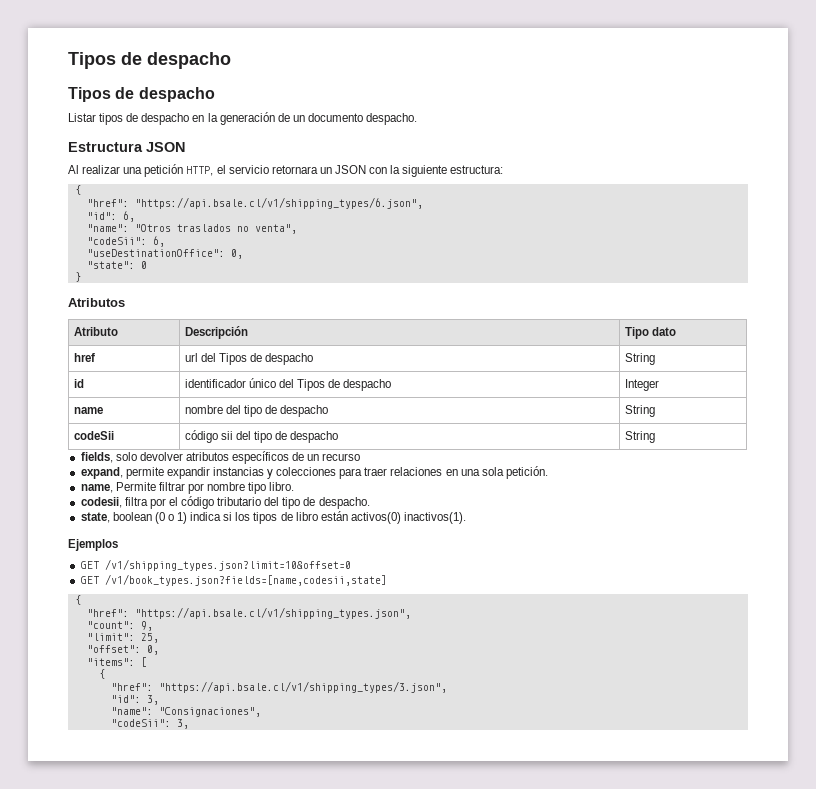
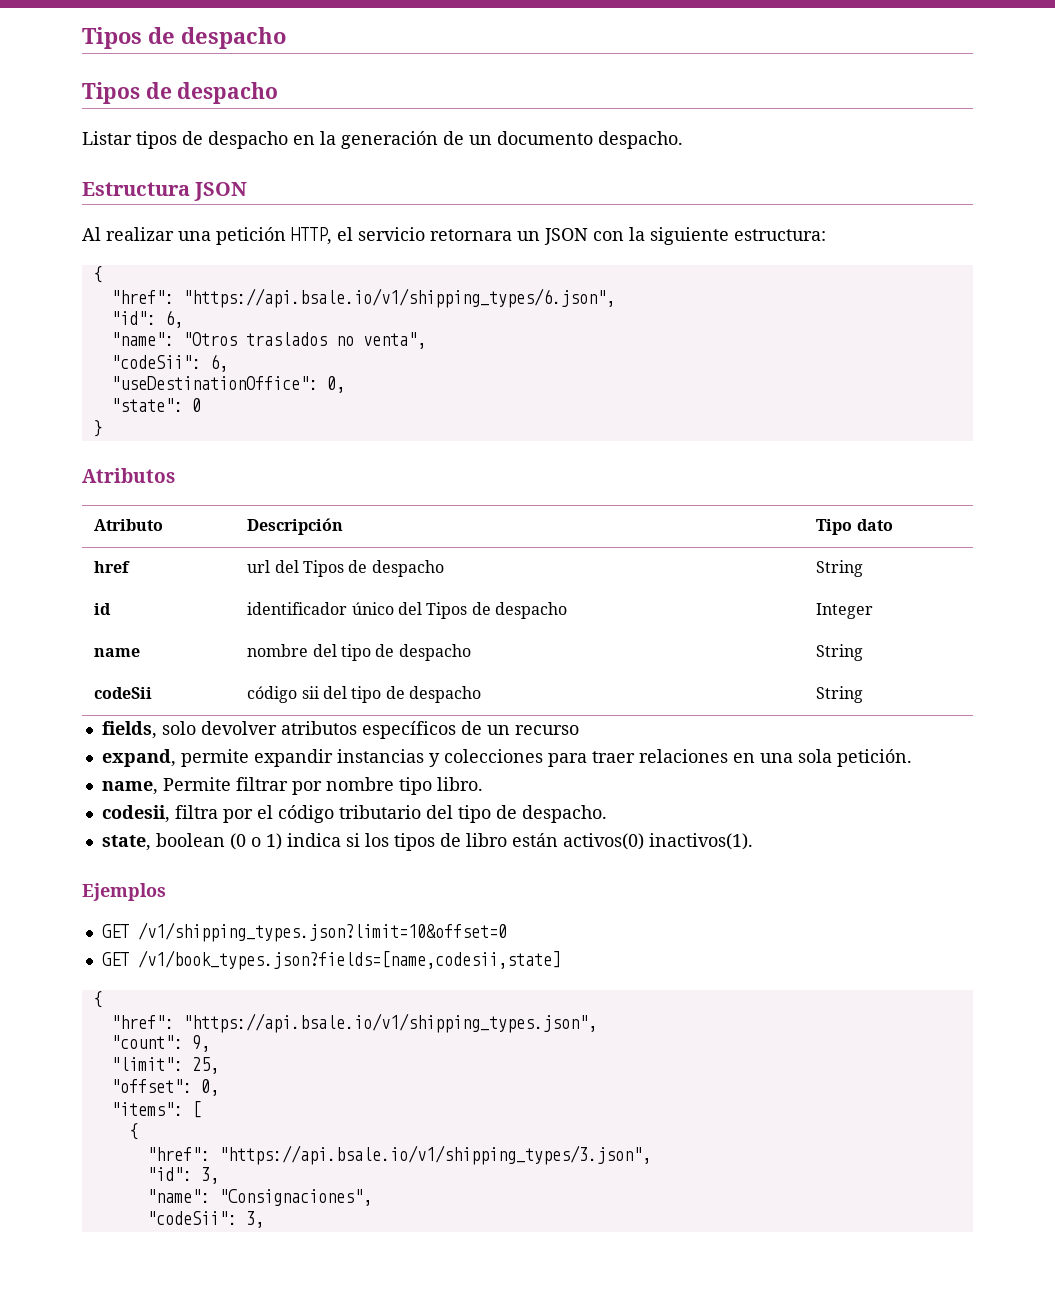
- "href": "https://api.bsale.cl/v1/shipping_types/6.json",
+ "href": "https://api.bsale.io/v1/shipping_types/6.json",
- "href": "https://api.bsale.cl/v1/shipping_types.json",
+ "href": "https://api.bsale.io/v1/shipping_types.json",
- "href": "https://api.bsale.cl/v1/shipping_types/3.json",
+ "href": "https://api.bsale.io/v1/shipping_types/3.json",

